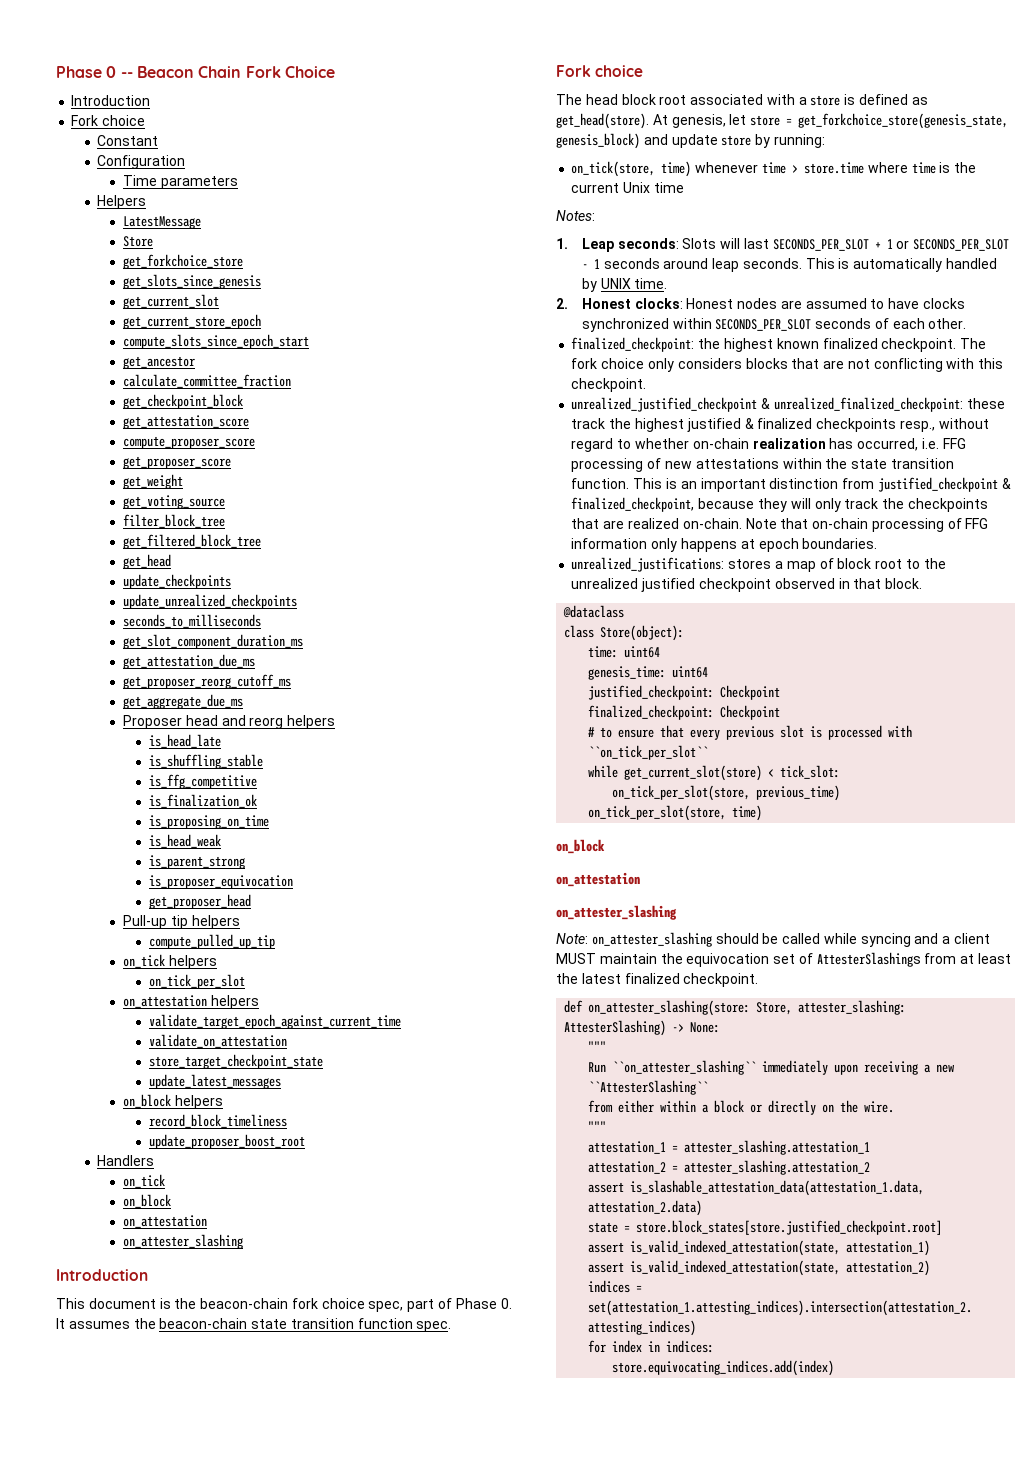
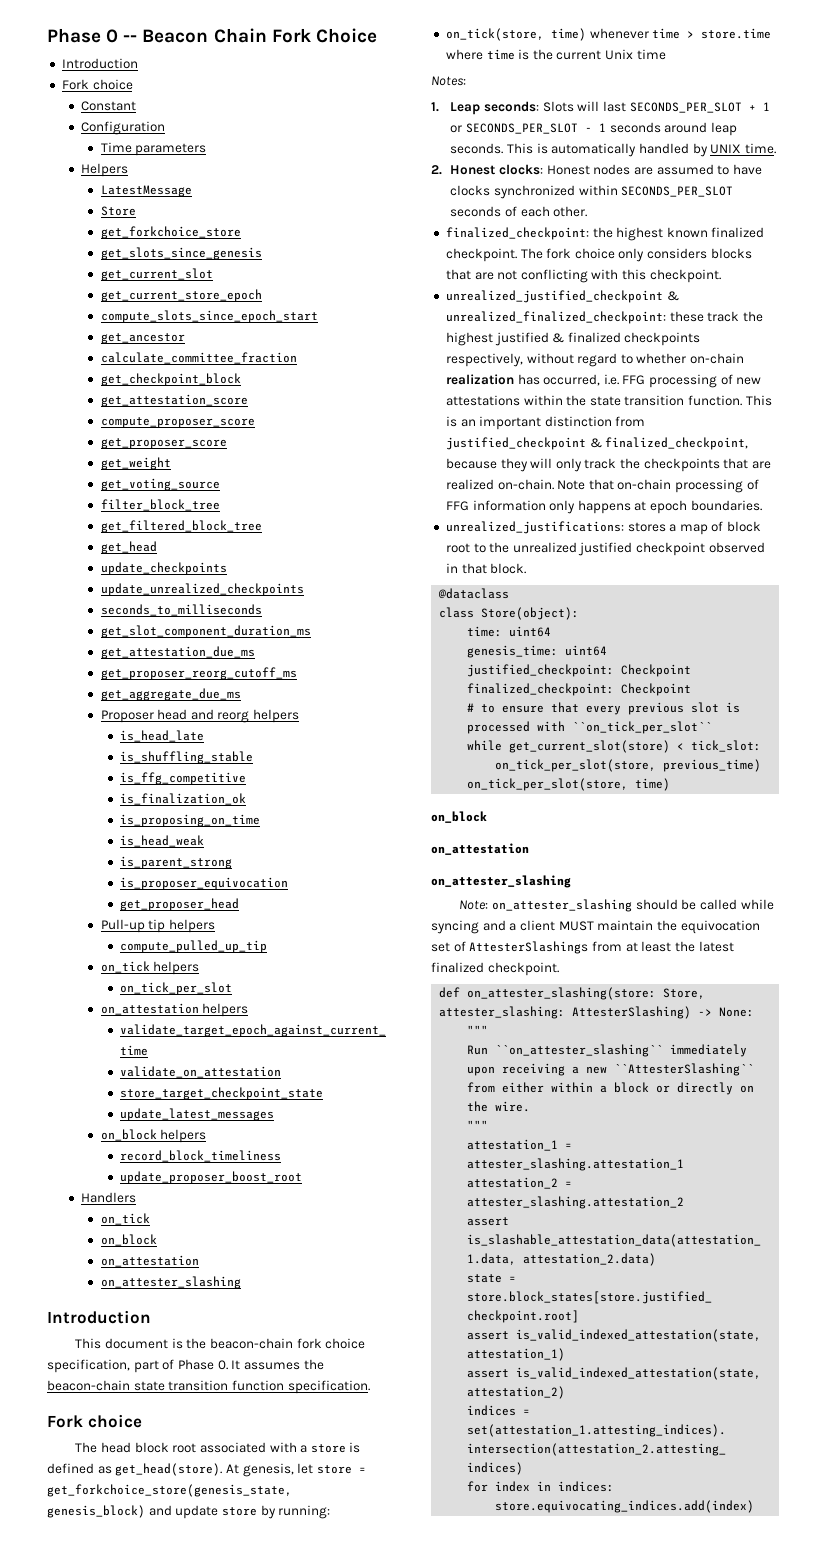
- This document is the beacon-chain fork choice spec, part of Phase 0. It assumes the beacon-chain state transition function spec.
+ This document is the beacon-chain fork choice specification, part of Phase 0. It assumes the beacon-chain state transition function specification.
- unrealized_justified_checkpoint & unrealized_finalized_checkpoint: these track the highest justified & finalized checkpoints resp., without regard to whether on-chain realization has occurred, i.e. FFG processing of new attestations within the state transition function.
+ unrealized_justified_checkpoint & unrealized_finalized_checkpoint: these track the highest justified & finalized checkpoints respectively, without regard to whether on-chain realization has occurred, i.e. FFG processing of new attestations within the state transition function.

